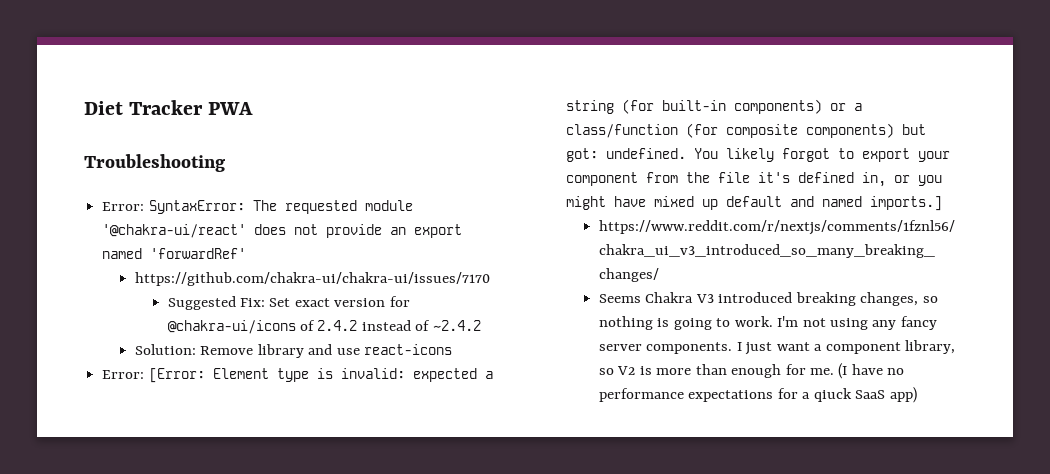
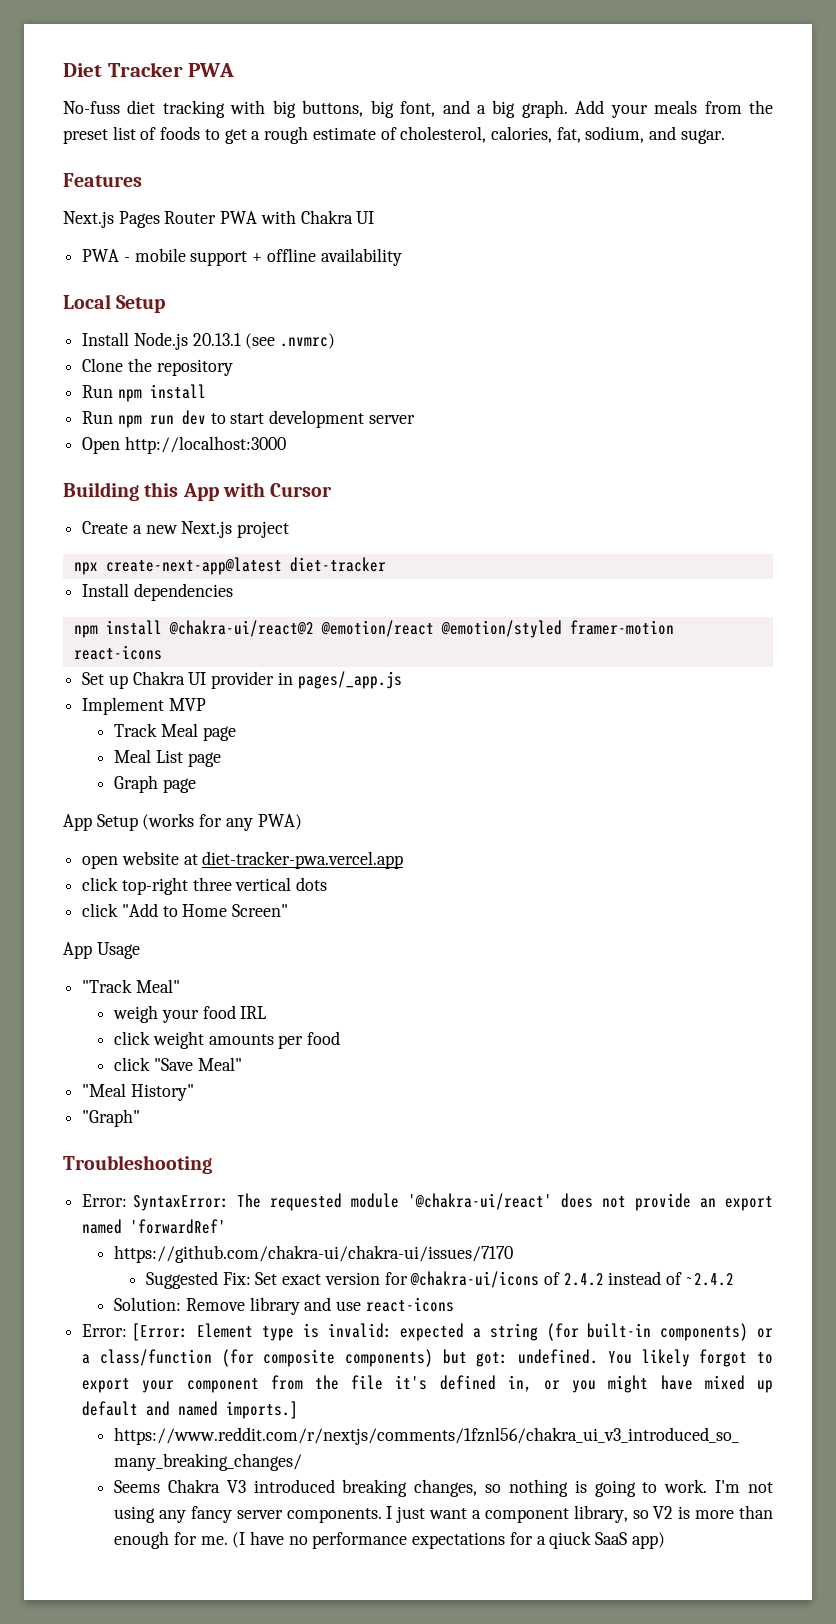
+ No-fuss diet tracking with big buttons, big font, and a big graph. Add your meals from the preset list of foods to get a rough estimate of cholesterol, calories, fat, sodium, and sugar.
+ Features
+ Next.js Pages Router PWA with Chakra UI
+ PWA - mobile support + offline availability
+ Local Setup
+ Install Node.js 20.13.1 (see .nvmrc)
+ Clone the repository
+ Run npm install
+ Run npm run dev to start development server
+ Open http://localhost:3000
+ Building this App with Cursor
+ Create a new Next.js project
+ npx create-next-app@latest diet-tracker
+ Install dependencies
+ npm install @chakra-ui/react@2 @emotion/react @emotion/styled framer-motion react-icons
+ Set up Chakra UI provider in pages/_app.js
+ Implement MVP
+ Track Meal page
+ Meal List page
+ Graph page
+ App Setup (works for any PWA)
+ open website at diet-tracker-pwa.vercel.app
+ click top-right three vertical dots
+ click "Add to Home Screen"
+ App Usage
+ "Track Meal"
+ weigh your food IRL
+ click weight amounts per food
+ click "Save Meal"
+ "Meal History"
+ "Graph"

